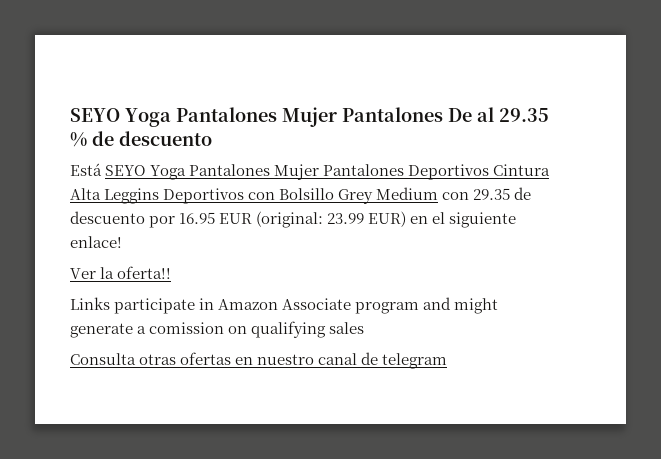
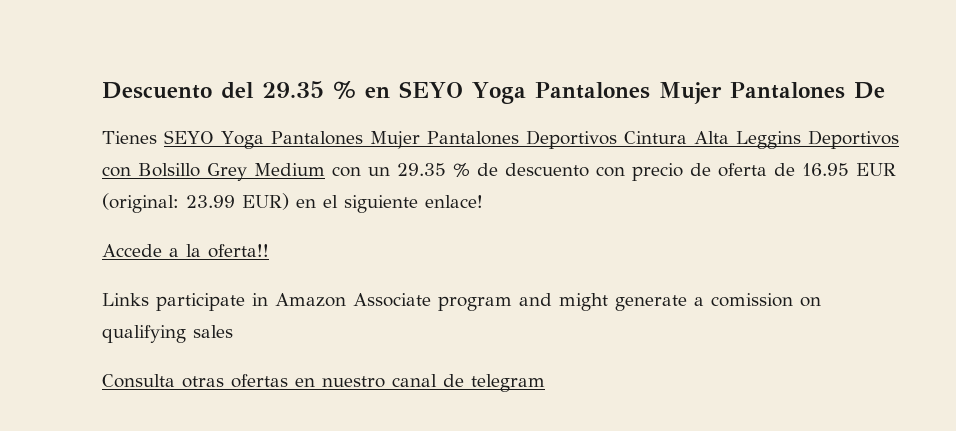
- SEYO Yoga Pantalones Mujer Pantalones De al 29.35 % de descuento
- Está SEYO Yoga Pantalones Mujer Pantalones Deportivos Cintura Alta Leggins Deportivos con Bolsillo Grey Medium con 29.35 de descuento por 16.95 EUR (original: 23.99 EUR) en el siguiente enlace!
+ Descuento del 29.35 % en SEYO Yoga Pantalones Mujer Pantalones De
+ Tienes SEYO Yoga Pantalones Mujer Pantalones Deportivos Cintura Alta Leggins Deportivos con Bolsillo Grey Medium con un 29.35 % de descuento con precio de oferta de 16.95 EUR (original: 23.99 EUR) en el siguiente enlace!
- Ver la oferta!!
+ Accede a la oferta!!

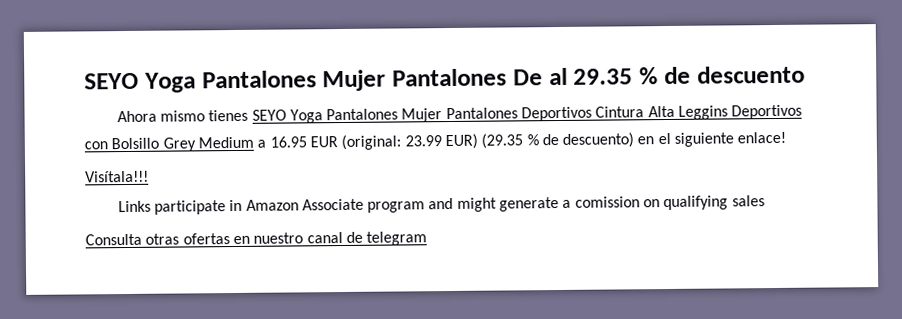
- Descuento del 29.35 % en SEYO Yoga Pantalones Mujer Pantalones De
- Tienes SEYO Yoga Pantalones Mujer Pantalones Deportivos Cintura Alta Leggins Deportivos con Bolsillo Grey Medium con un 29.35 % de descuento con precio de oferta de 16.95 EUR (original: 23.99 EUR) en el siguiente enlace!
+ SEYO Yoga Pantalones Mujer Pantalones De al 29.35 % de descuento
+ Ahora mismo tienes SEYO Yoga Pantalones Mujer Pantalones Deportivos Cintura Alta Leggins Deportivos con Bolsillo Grey Medium a 16.95 EUR (original: 23.99 EUR) (29.35 % de descuento) en el siguiente enlace!
- Accede a la oferta!!
+ Visítala!!!

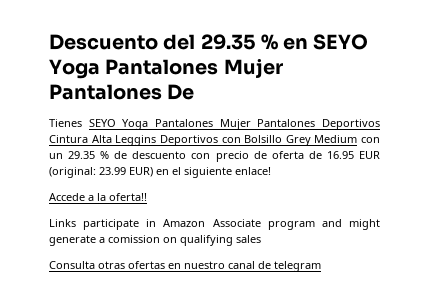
- SEYO Yoga Pantalones Mujer Pantalones De al 29.35 % de descuento
- Ahora mismo tienes SEYO Yoga Pantalones Mujer Pantalones Deportivos Cintura Alta Leggins Deportivos con Bolsillo Grey Medium a 16.95 EUR (original: 23.99 EUR) (29.35 % de descuento) en el siguiente enlace!
+ Descuento del 29.35 % en SEYO Yoga Pantalones Mujer Pantalones De
+ Tienes SEYO Yoga Pantalones Mujer Pantalones Deportivos Cintura Alta Leggins Deportivos con Bolsillo Grey Medium con un 29.35 % de descuento con precio de oferta de 16.95 EUR (original: 23.99 EUR) en el siguiente enlace!
- Visítala!!!
+ Accede a la oferta!!

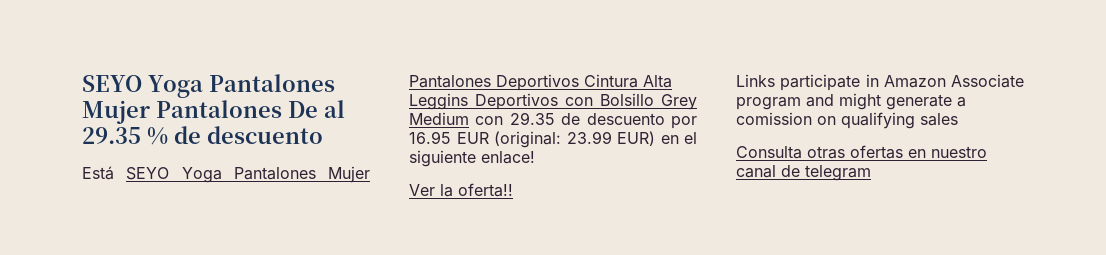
- Descuento del 29.35 % en SEYO Yoga Pantalones Mujer Pantalones De
- Tienes SEYO Yoga Pantalones Mujer Pantalones Deportivos Cintura Alta Leggins Deportivos con Bolsillo Grey Medium con un 29.35 % de descuento con precio de oferta de 16.95 EUR (original: 23.99 EUR) en el siguiente enlace!
+ SEYO Yoga Pantalones Mujer Pantalones De al 29.35 % de descuento
+ Está SEYO Yoga Pantalones Mujer Pantalones Deportivos Cintura Alta Leggins Deportivos con Bolsillo Grey Medium con 29.35 de descuento por 16.95 EUR (original: 23.99 EUR) en el siguiente enlace!
- Accede a la oferta!!
+ Ver la oferta!!

